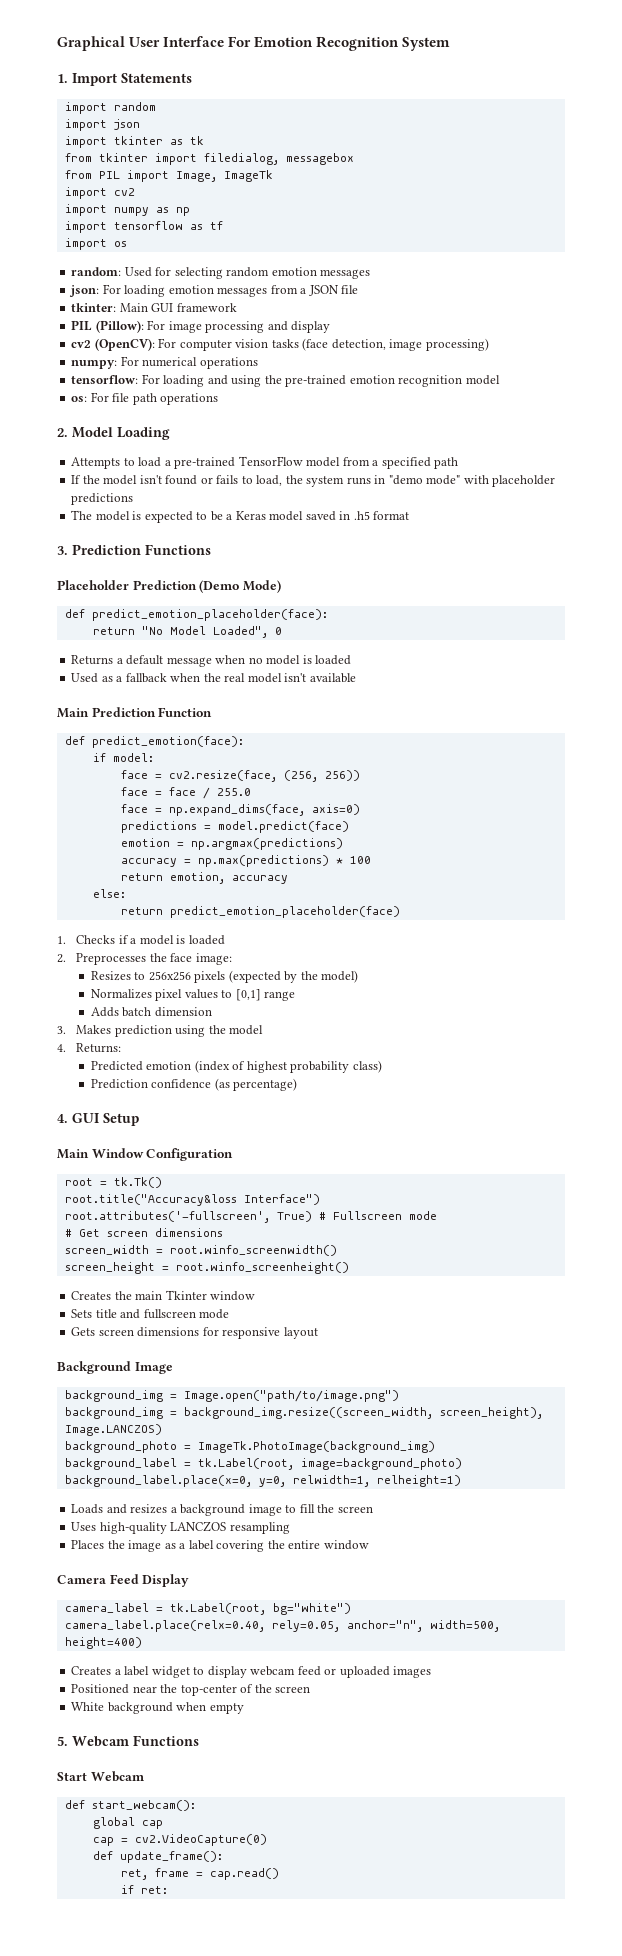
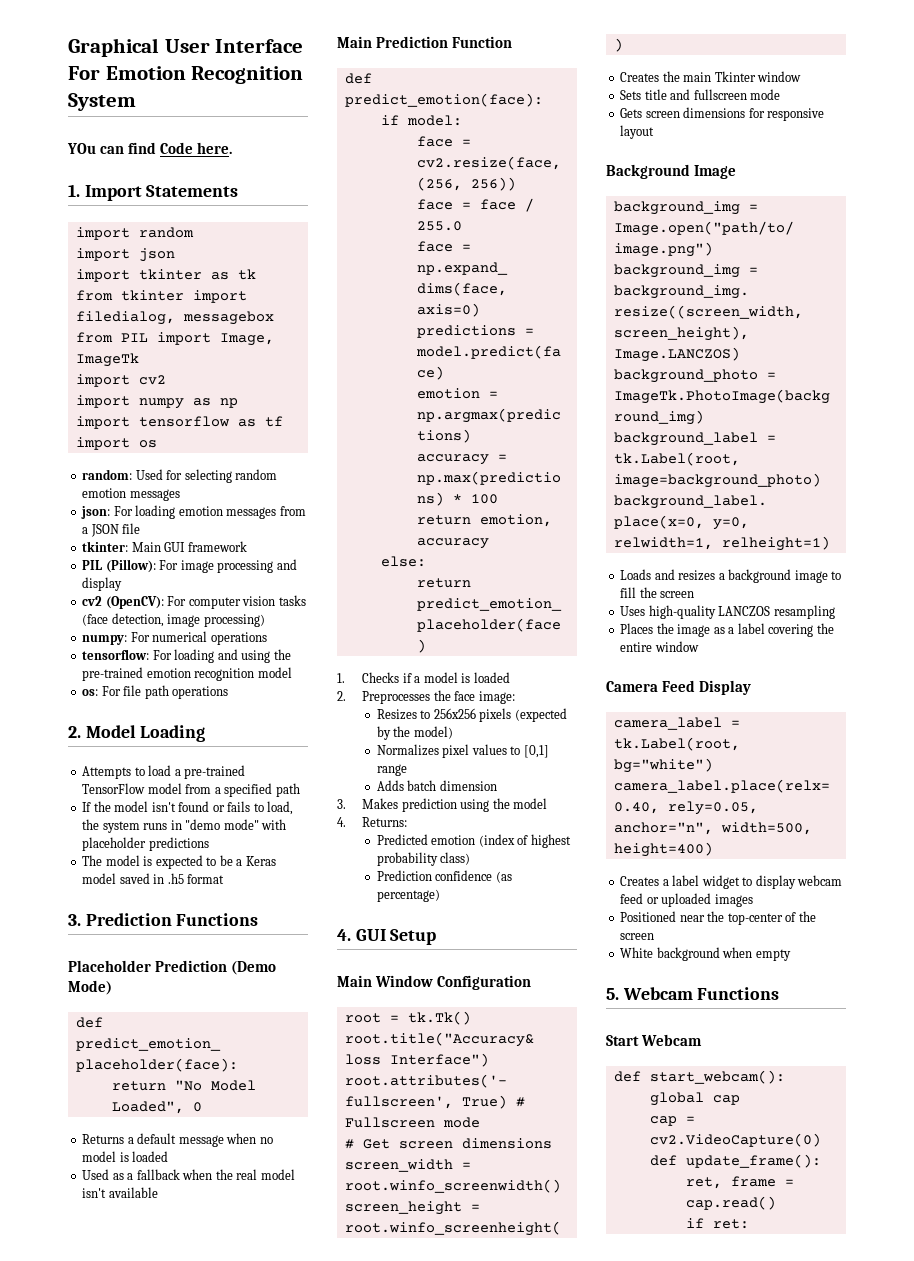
+ YOu can find Code here.

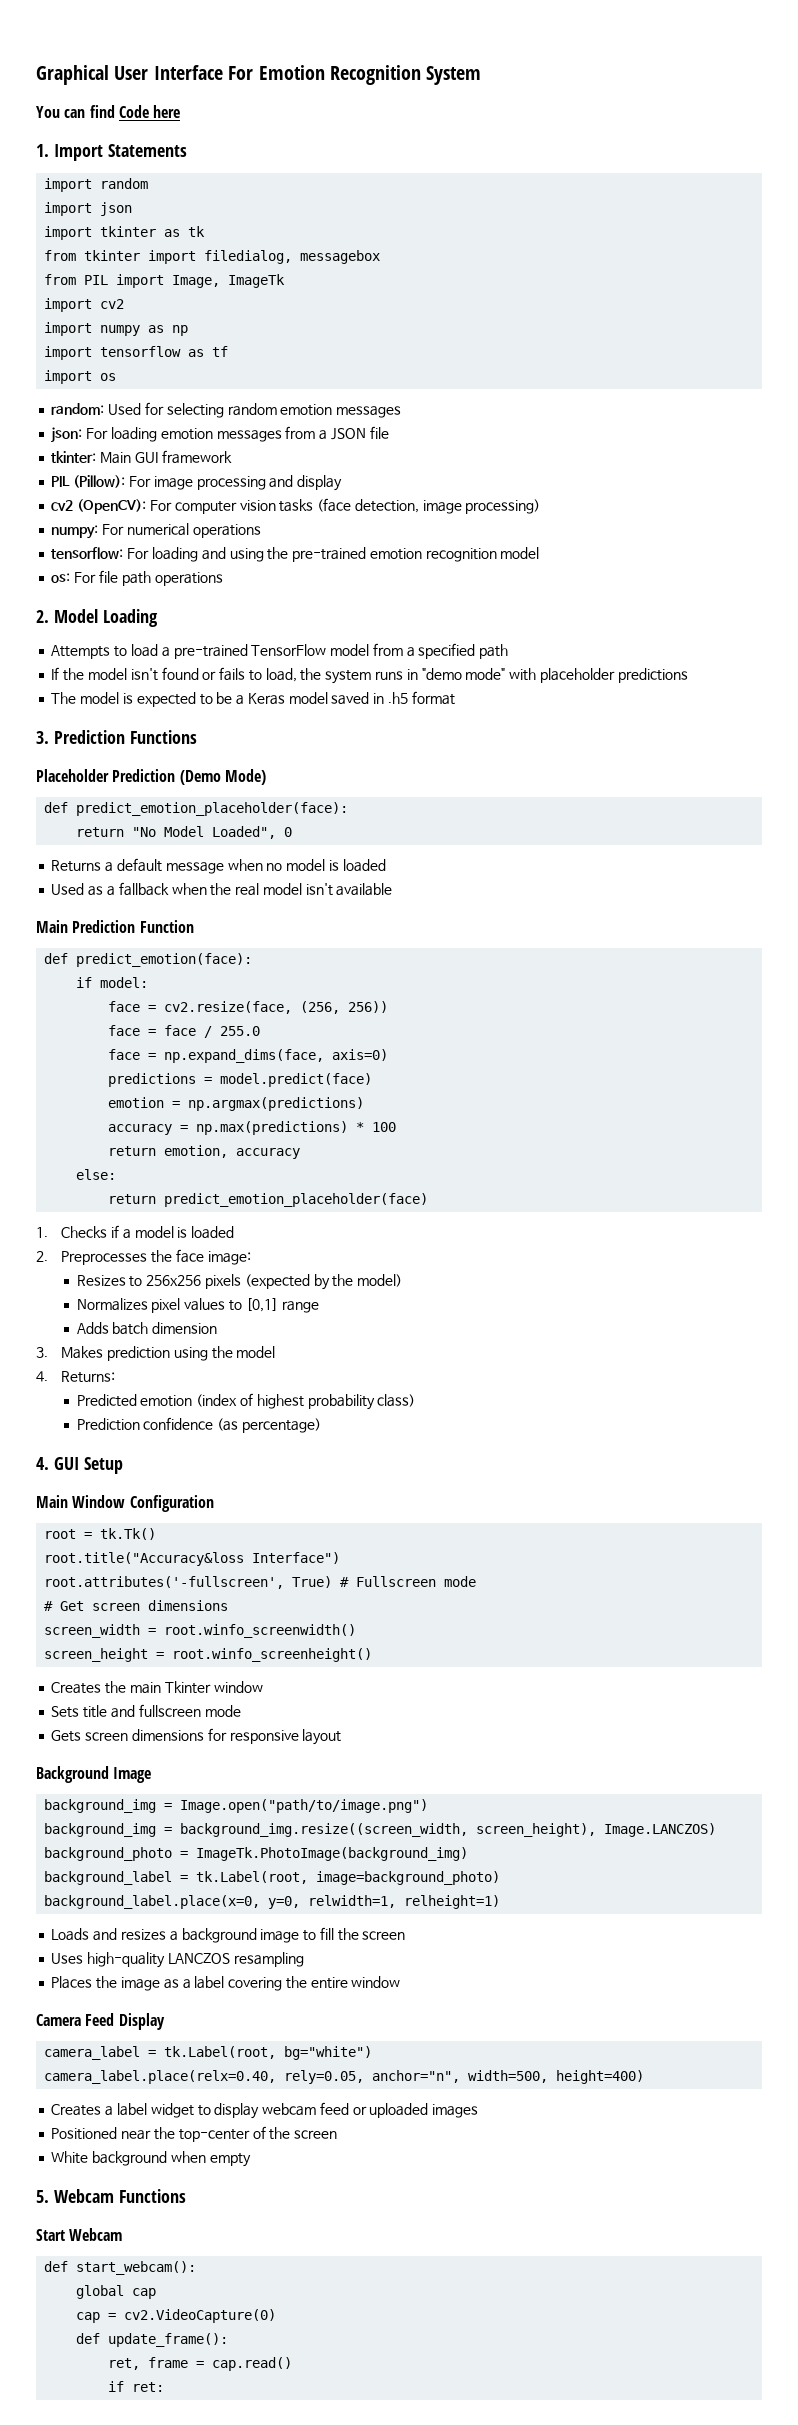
- YOu can find Code here.
+ You can find Code here

